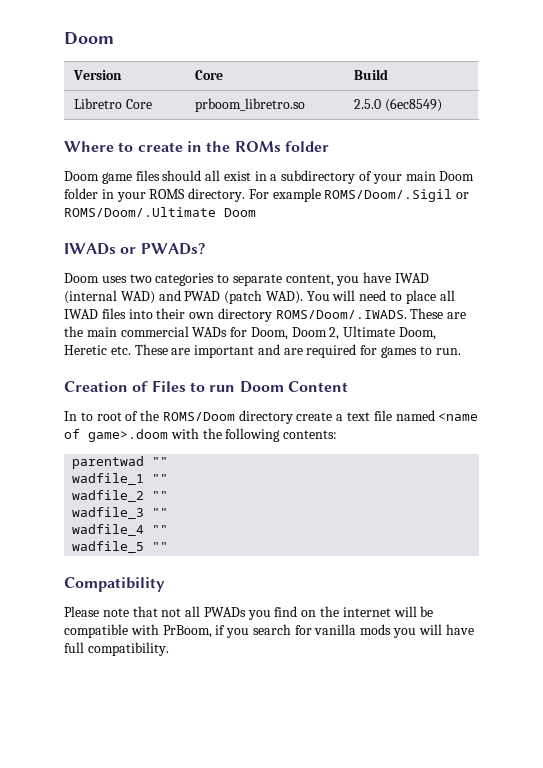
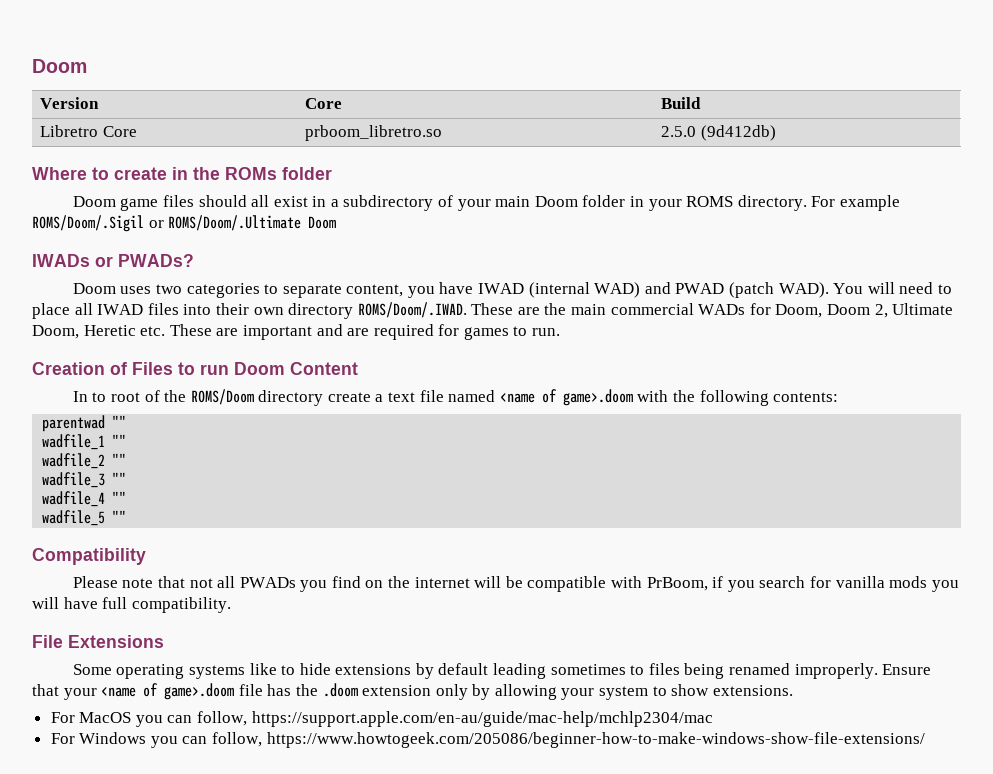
- Libretro Core | prboom_libretro.so | 2.5.0 (6ec8549)
+ Libretro Core | prboom_libretro.so | 2.5.0 (9d412db)
- You will need to place all IWAD files into their own directory ROMS/Doom/.IWADS. These are the main commercial WADs for Doom, Doom 2, Ultimate Doom, Heretic etc. These are important and are required for games to run.
+ You will need to place all IWAD files into their own directory ROMS/Doom/.IWAD. These are the main commercial WADs for Doom, Doom 2, Ultimate Doom, Heretic etc. These are important and are required for games to run.
+ File Extensions
+ Some operating systems like to hide extensions by default leading sometimes to files being renamed improperly. Ensure that your <name of game>.doom file has the .doom extension only by allowing your system to show extensions.
+ For MacOS you can follow, https://support.apple.com/en-au/guide/mac-help/mchlp2304/mac
+ For Windows you can follow, https://www.howtogeek.com/205086/beginner-how-to-make-windows-show-file-extensions/

